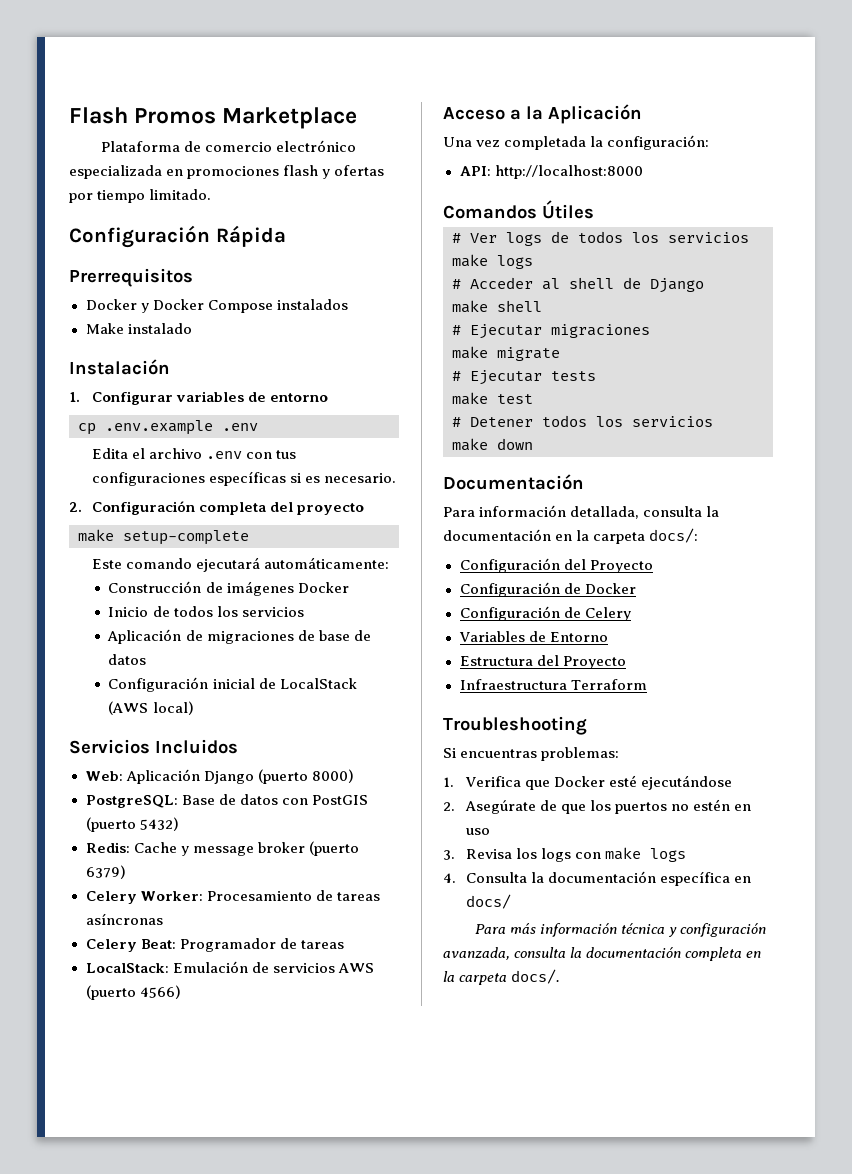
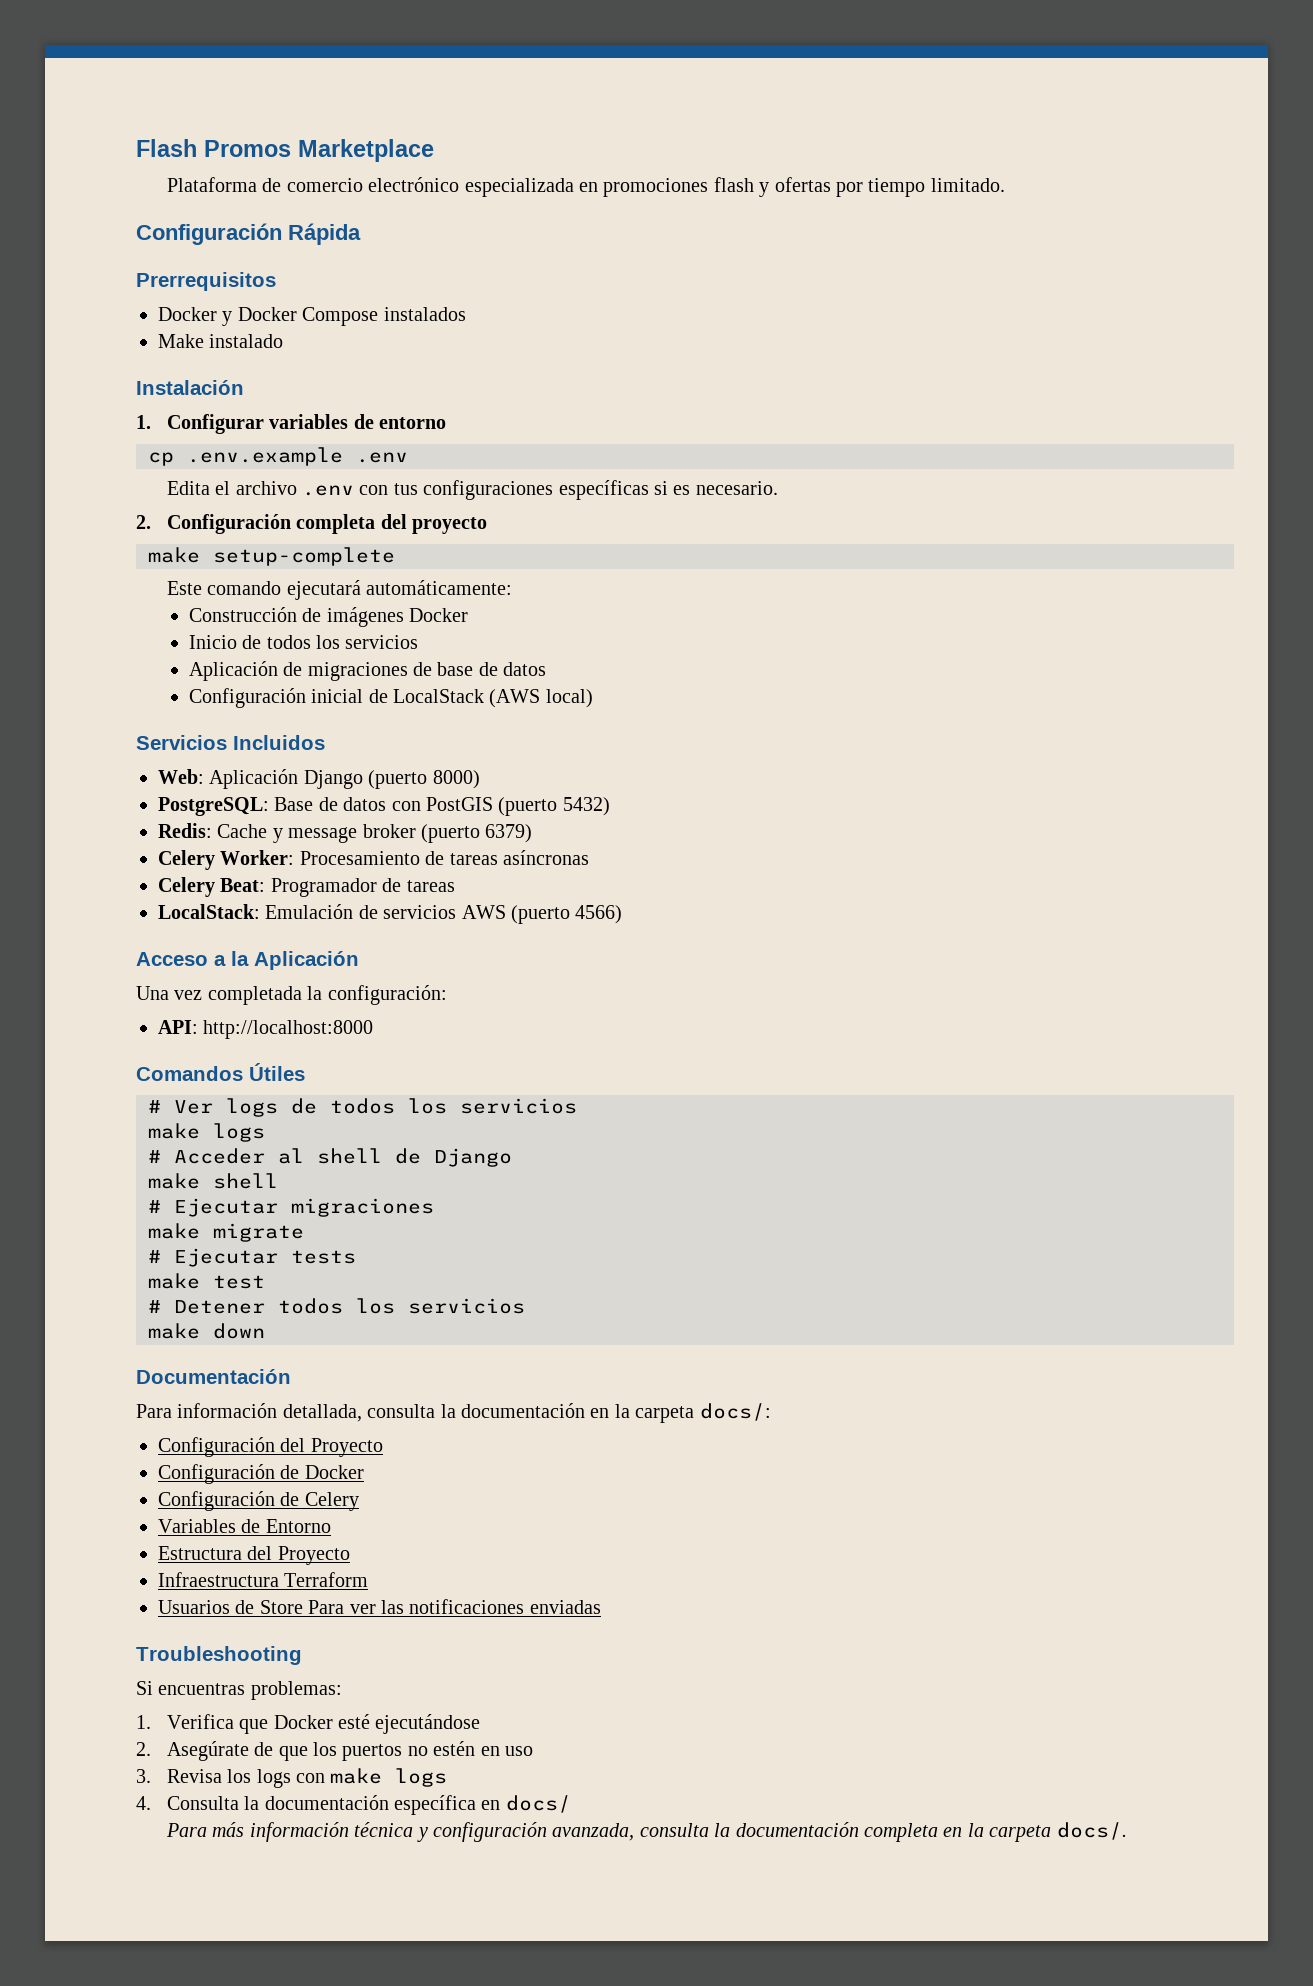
+ Usuarios de Store Para ver las notificaciones enviadas

